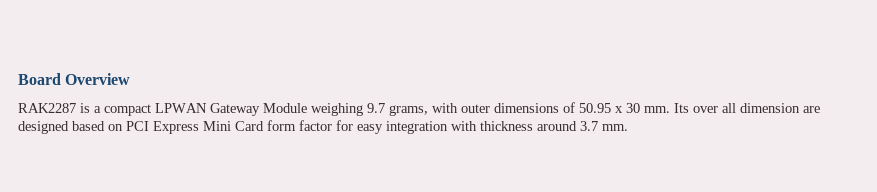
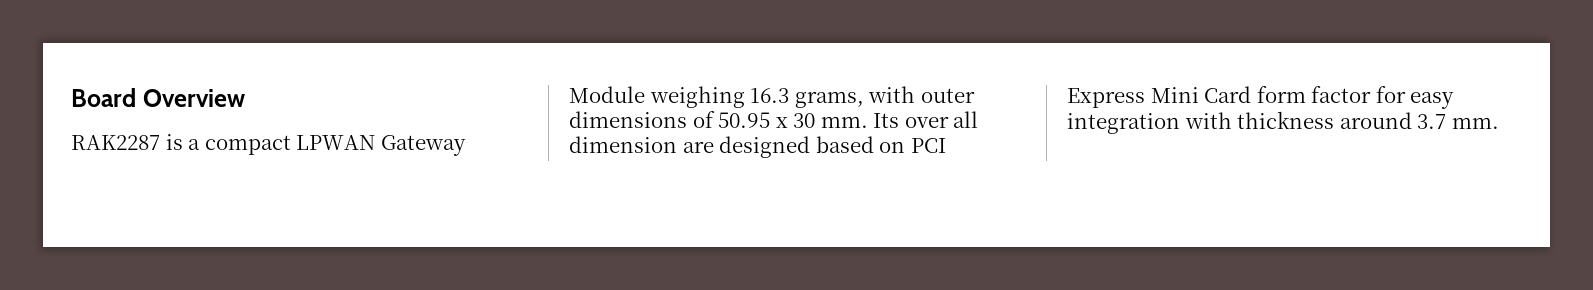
- RAK2287 is a compact LPWAN Gateway Module weighing 9.7 grams, with outer dimensions of 50.95 x 30 mm.
+ RAK2287 is a compact LPWAN Gateway Module weighing 16.3 grams, with outer dimensions of 50.95 x 30 mm.

